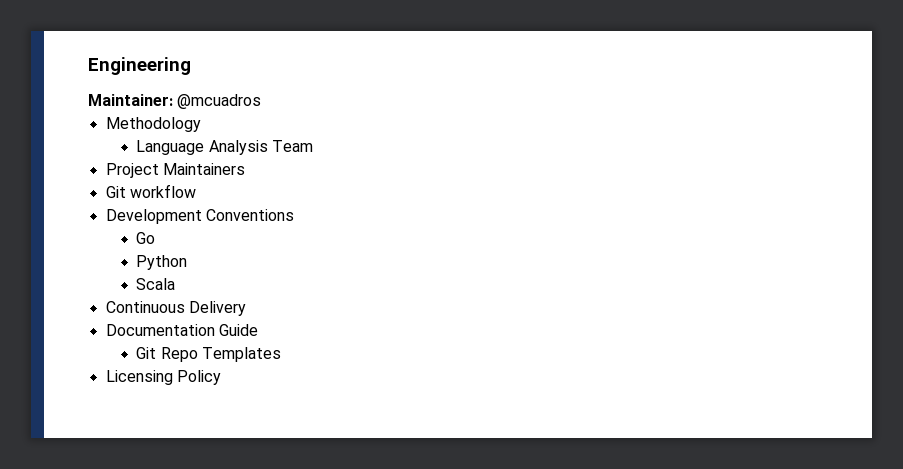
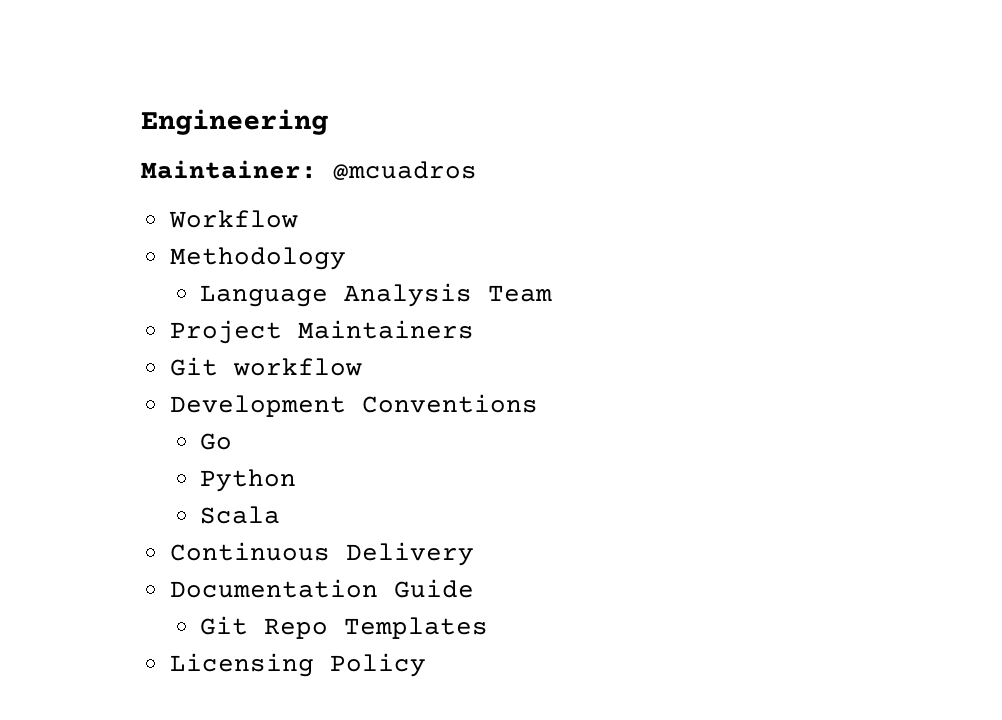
+ Workflow

